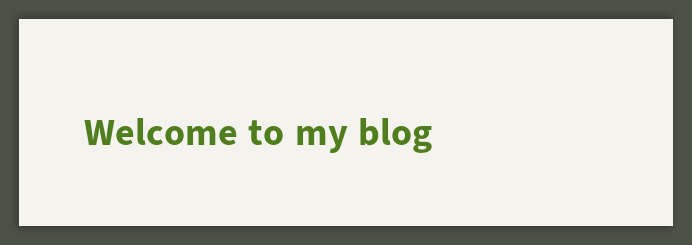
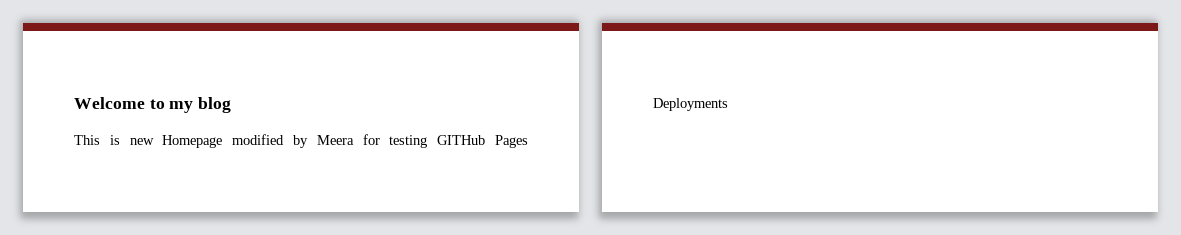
+ This is new Homepage modified by Meera for testing GITHub Pages Deployments

